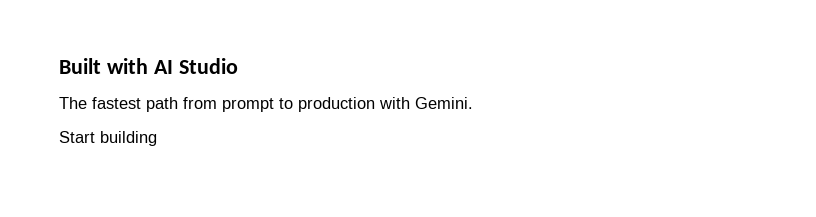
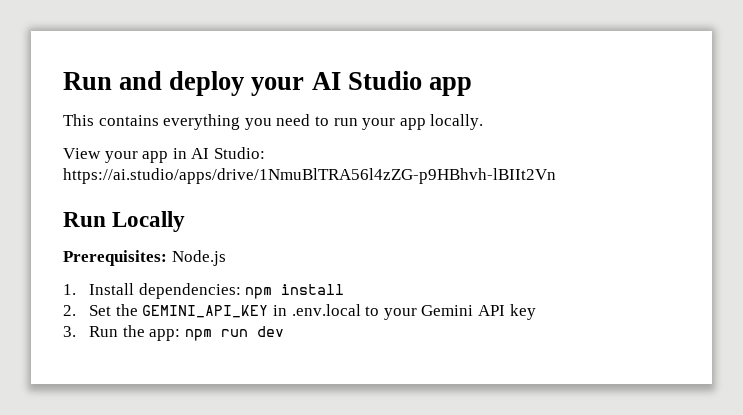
- Built with AI Studio
- The fastest path from prompt to production with Gemini.
- Start building
+ Run and deploy your AI Studio app
+ This contains everything you need to run your app locally.
+ View your app in AI Studio: https://ai.studio/apps/drive/1NmuBlTRA56l4zZG-p9HBhvh-lBIIt2Vn
+ Run Locally
+ Prerequisites: Node.js
+ 1. Install dependencies: npm install
+ 2. Set the GEMINI_API_KEY in .env.local to your Gemini API key
+ 3. Run the app: npm run dev

